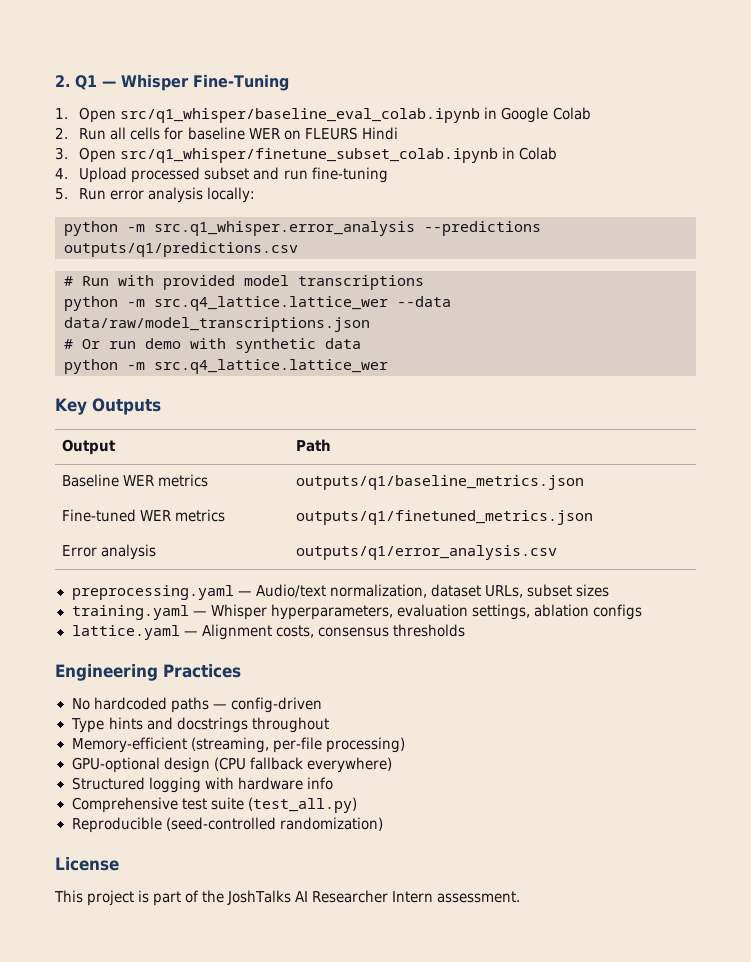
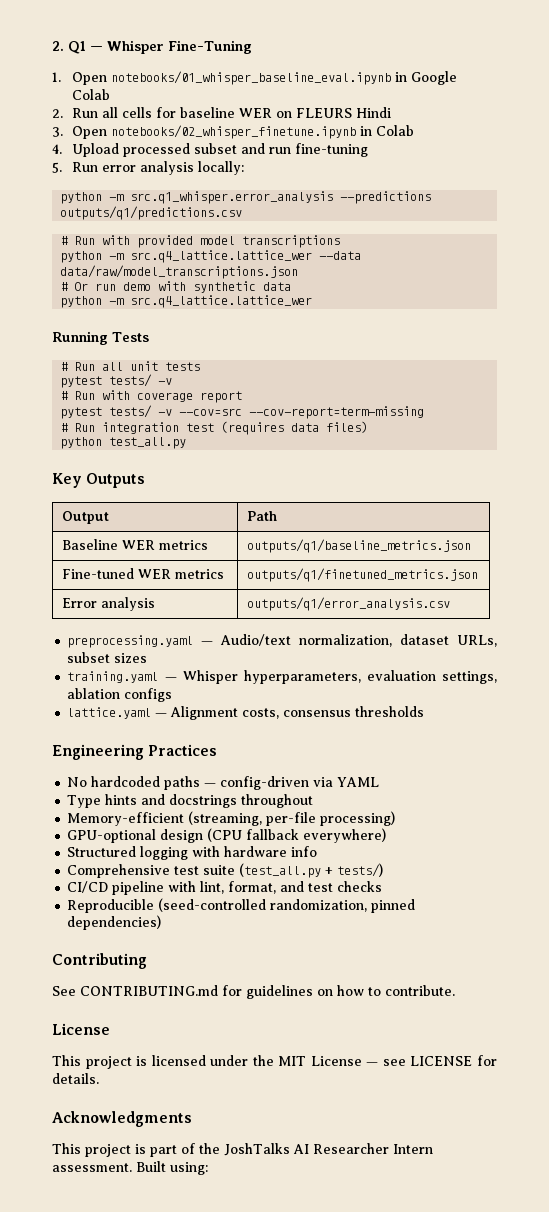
- 1. Open src/q1_whisper/baseline_eval_colab.ipynb in Google Colab
+ 1. Open notebooks/01_whisper_baseline_eval.ipynb in Google Colab
- 3. Open src/q1_whisper/finetune_subset_colab.ipynb in Colab
+ 3. Open notebooks/02_whisper_finetune.ipynb in Colab
+ Running Tests
+ # Run all unit tests
+ pytest tests/ -v
+ # Run with coverage report
+ pytest tests/ -v --cov=src --cov-report=term-missing
+ # Run integration test (requires data files)
+ python test_all.py
- No hardcoded paths — config-driven
+ No hardcoded paths — config-driven via YAML
- Comprehensive test suite (test_all.py)
- Reproducible (seed-controlled randomization)
+ Comprehensive test suite (test_all.py + tests/)
+ CI/CD pipeline with lint, format, and test checks
+ Reproducible (seed-controlled randomization, pinned dependencies)
+ Contributing
+ See CONTRIBUTING.md for guidelines on how to contribute.
  License
+ This project is licensed under the MIT License — see LICENSE for details.
+ Acknowledgments
+ Built using:

